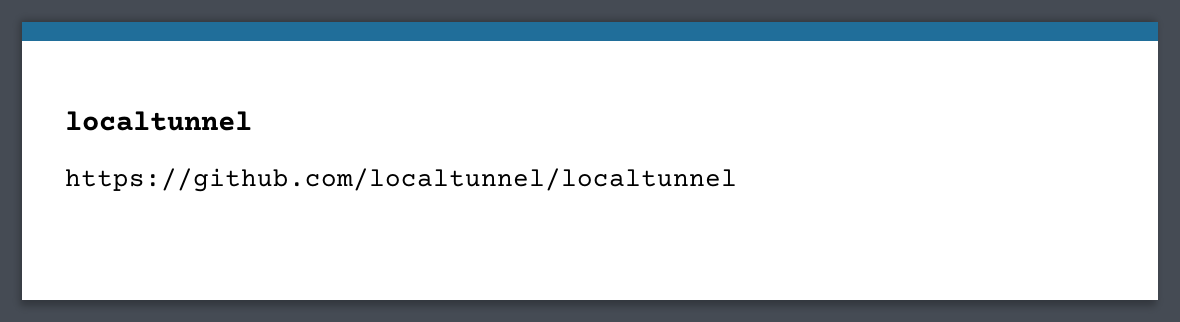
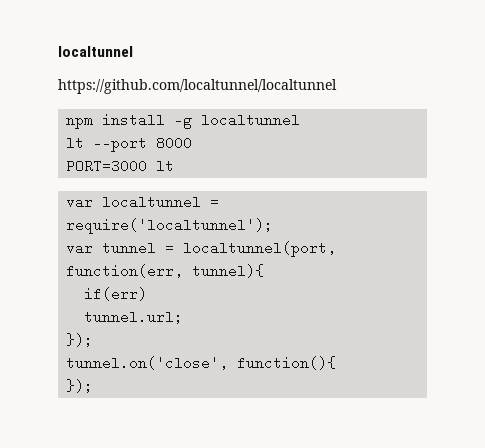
+ npm install -g localtunnel
+ lt --port 8000
+ PORT=3000 lt
+ var localtunnel = require('localtunnel');
+ var tunnel = localtunnel(port, function(err, tunnel){
+ if(err)
+ tunnel.url;
+ });
+ tunnel.on('close', function(){
+ });

